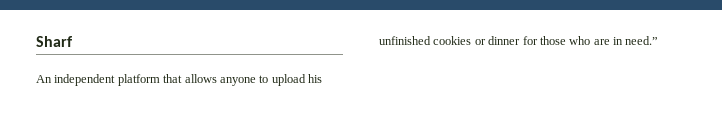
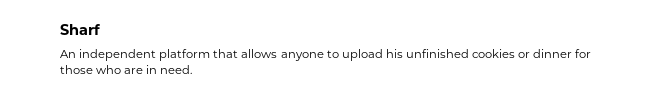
- An independent platform that allows anyone to upload his unfinished cookies or dinner for those who are in need.”
+ An independent platform that allows anyone to upload his unfinished cookies or dinner for those who are in need.

